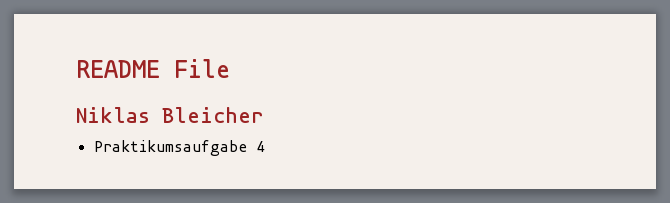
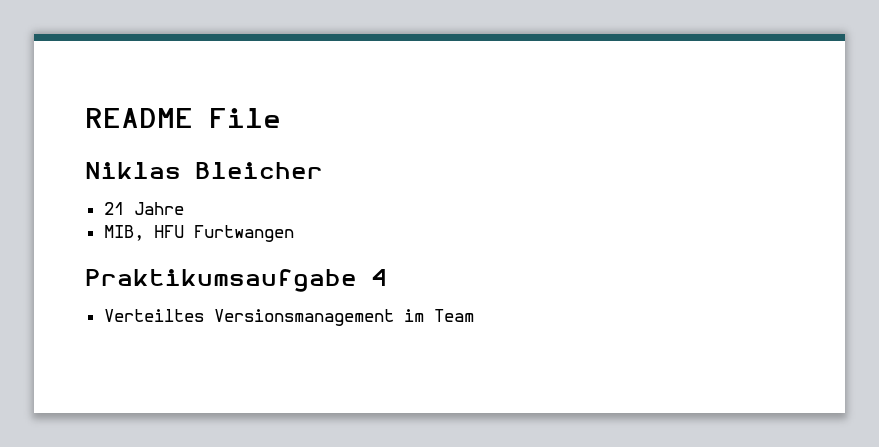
+ 21 Jahre
+ MIB, HFU Furtwangen
  Praktikumsaufgabe 4
+ Verteiltes Versionsmanagement im Team

